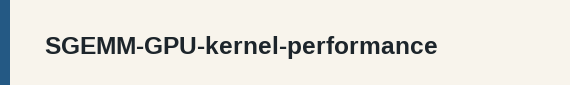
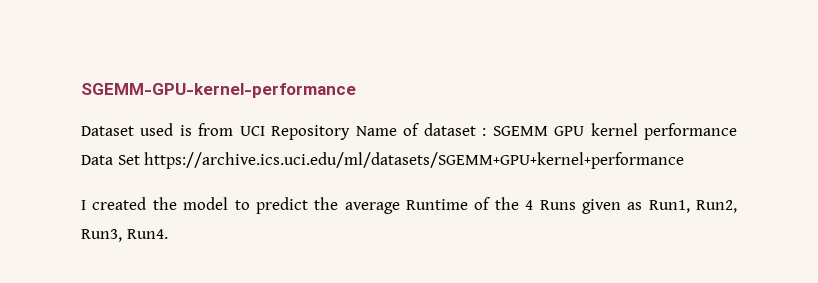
+ Dataset used is from UCI Repository Name of dataset : SGEMM GPU kernel performance Data Set https://archive.ics.uci.edu/ml/datasets/SGEMM+GPU+kernel+performance
+ I created the model to predict the average Runtime of the 4 Runs given as Run1, Run2, Run3, Run4.

